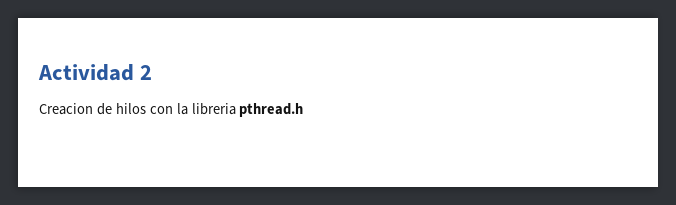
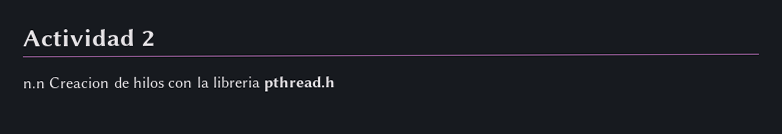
- Creacion de hilos con la libreria pthread.h
+ n.n Creacion de hilos con la libreria pthread.h

